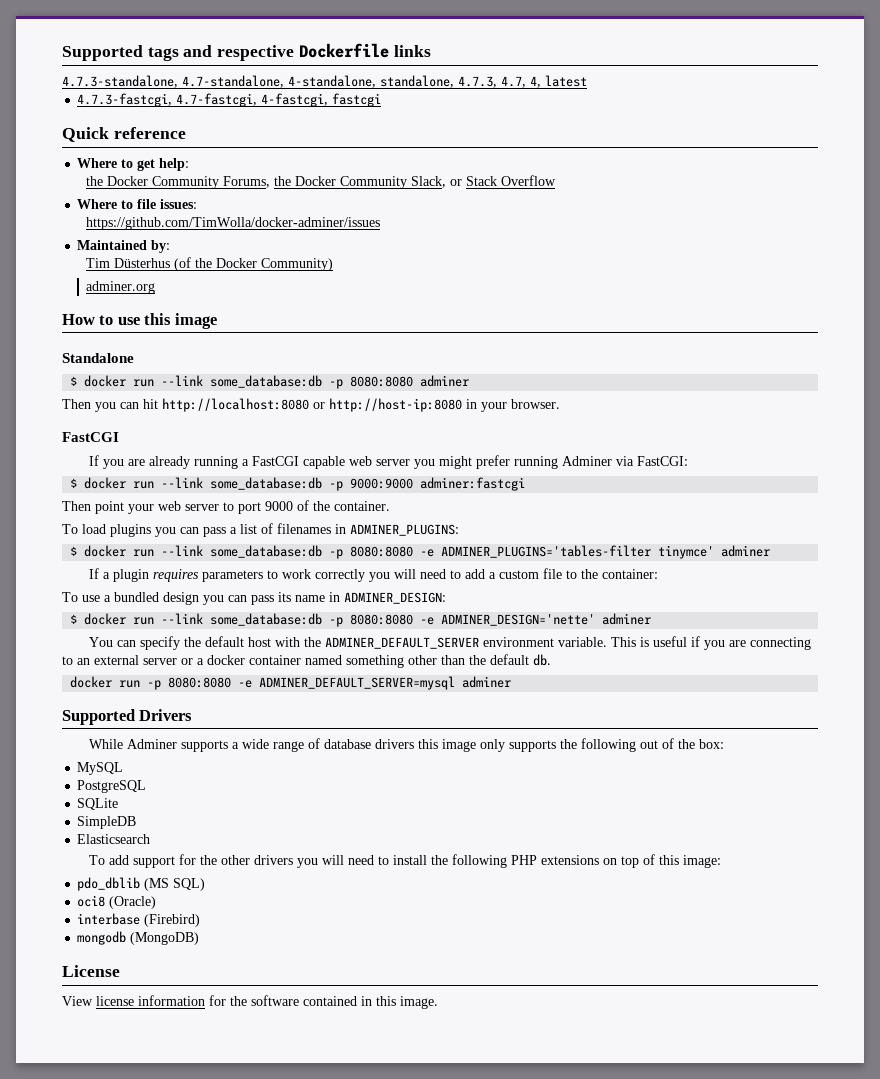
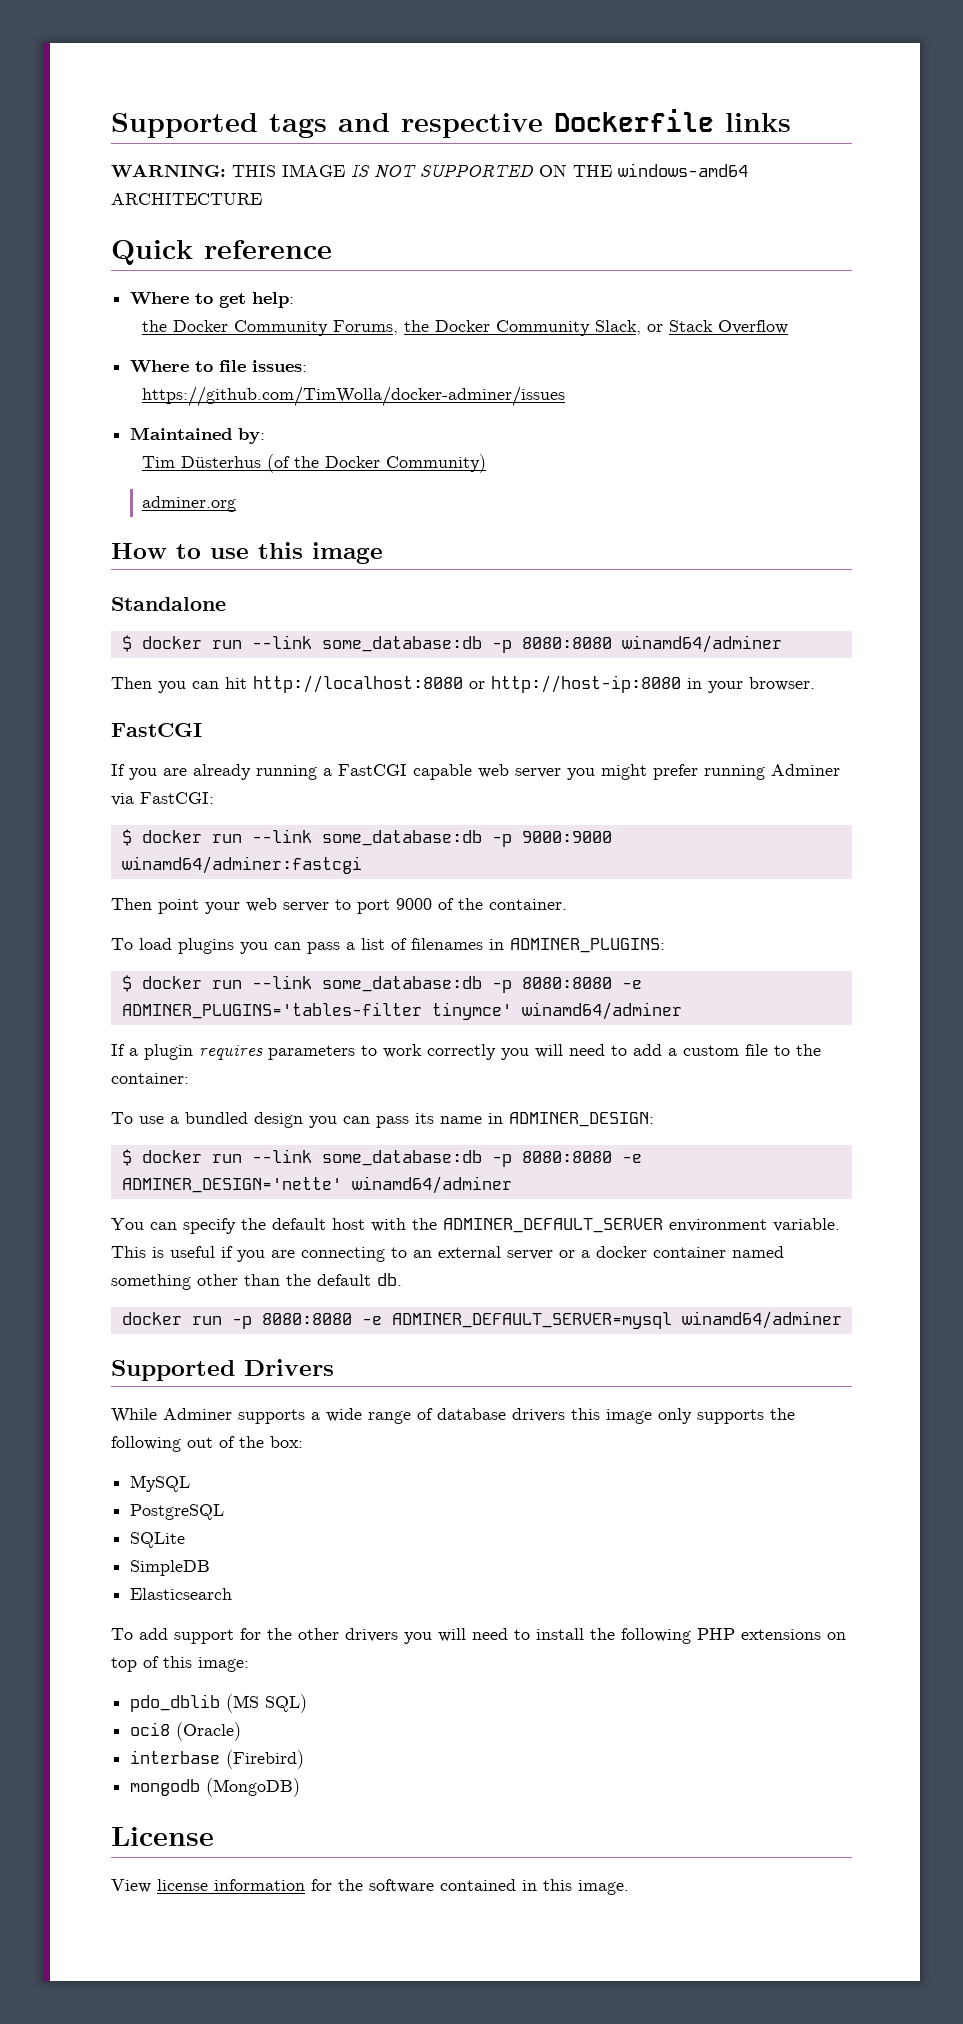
- 4.7.3-standalone, 4.7-standalone, 4-standalone, standalone, 4.7.3, 4.7, 4, latest
- 4.7.3-fastcgi, 4.7-fastcgi, 4-fastcgi, fastcgi
+ WARNING: THIS IMAGE IS NOT SUPPORTED ON THE windows-amd64 ARCHITECTURE
- $ docker run --link some_database:db -p 8080:8080 adminer
+ $ docker run --link some_database:db -p 8080:8080 winamd64/adminer
- $ docker run --link some_database:db -p 9000:9000 adminer:fastcgi
+ $ docker run --link some_database:db -p 9000:9000 winamd64/adminer:fastcgi
- $ docker run --link some_database:db -p 8080:8080 -e ADMINER_PLUGINS='tables-filter tinymce' adminer
+ $ docker run --link some_database:db -p 8080:8080 -e ADMINER_PLUGINS='tables-filter tinymce' winamd64/adminer
- $ docker run --link some_database:db -p 8080:8080 -e ADMINER_DESIGN='nette' adminer
+ $ docker run --link some_database:db -p 8080:8080 -e ADMINER_DESIGN='nette' winamd64/adminer
- docker run -p 8080:8080 -e ADMINER_DEFAULT_SERVER=mysql adminer
+ docker run -p 8080:8080 -e ADMINER_DEFAULT_SERVER=mysql winamd64/adminer

